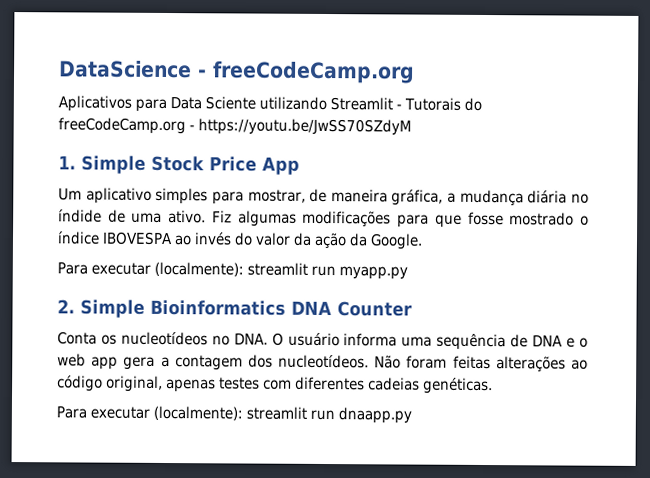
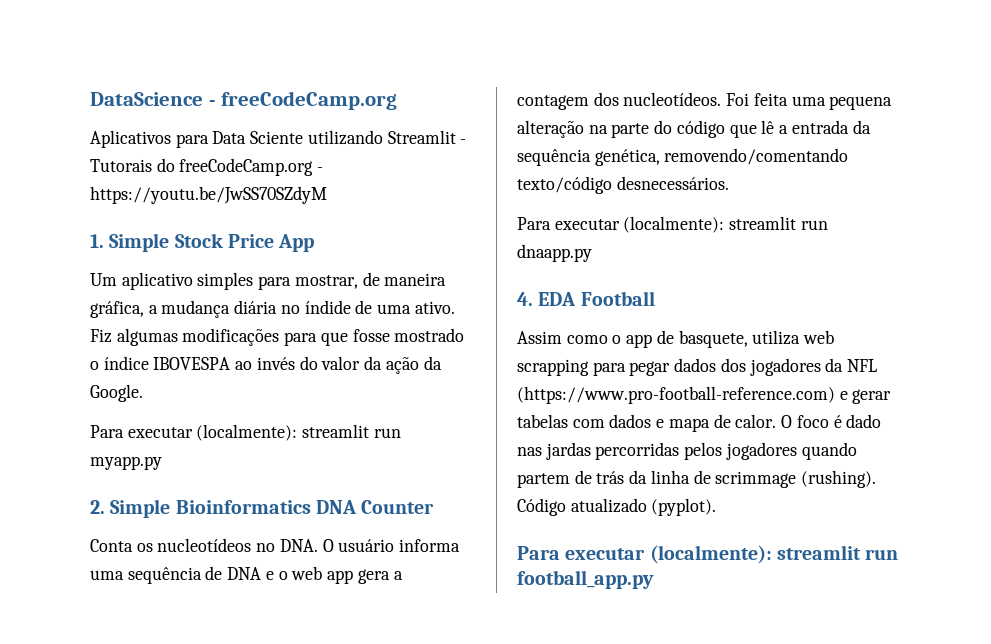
- Não foram feitas alterações ao código original, apenas testes com diferentes cadeias genéticas.
+ Foi feita uma pequena alteração na parte do código que lê a entrada da sequência genética, removendo/comentando texto/código desnecessários.
+ 4. EDA Football
+ Assim como o app de basquete, utiliza web scrapping para pegar dados dos jogadores da NFL (https://www.pro-football-reference.com) e gerar tabelas com dados e mapa de calor. O foco é dado nas jardas percorridas pelos jogadores quando partem de trás da linha de scrimmage (rushing). Código atualizado (pyplot).
+ Para executar (localmente): streamlit run football_app.py

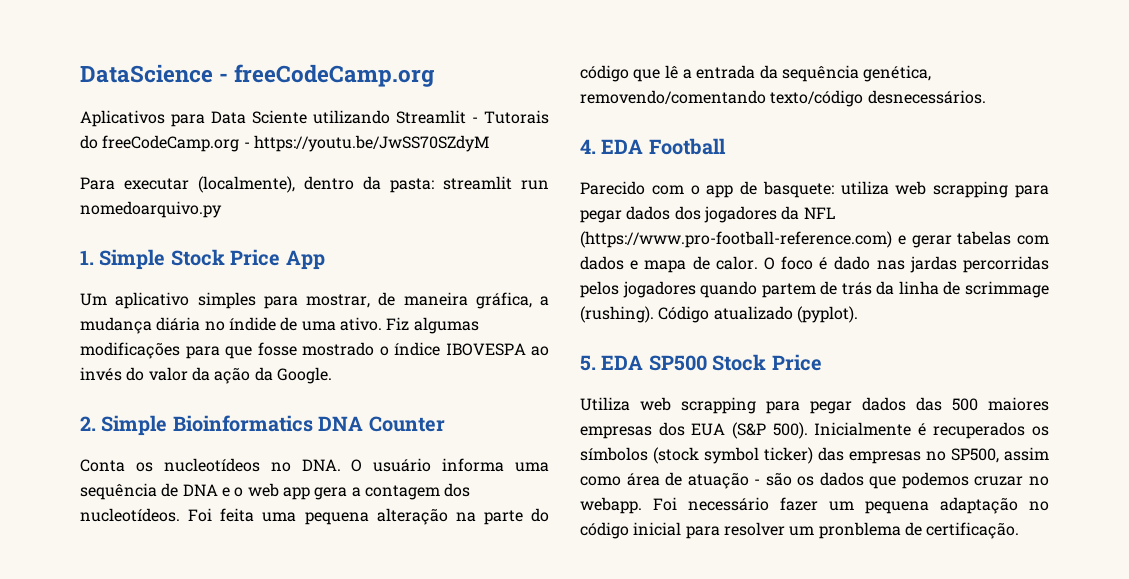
+ Para executar (localmente), dentro da pasta: streamlit run nomedoarquivo.py
- Para executar (localmente): streamlit run myapp.py
- Para executar (localmente): streamlit run dnaapp.py
- Assim como o app de basquete, utiliza web scrapping para pegar dados dos jogadores da NFL (https://www.pro-football-reference.com) e gerar tabelas com dados e mapa de calor.
+ Parecido com o app de basquete: utiliza web scrapping para pegar dados dos jogadores da NFL (https://www.pro-football-reference.com) e gerar tabelas com dados e mapa de calor.
- Para executar (localmente): streamlit run football_app.py
+ 5. EDA SP500 Stock Price
+ Utiliza web scrapping para pegar dados das 500 maiores empresas dos EUA (S&P 500). Inicialmente é recuperados os símbolos (stock symbol ticker) das empresas no SP500, assim como área de atuação - são os dados que podemos cruzar no webapp. Foi necessário fazer um pequena adaptação no código inicial para resolver um pronblema de certificação.

